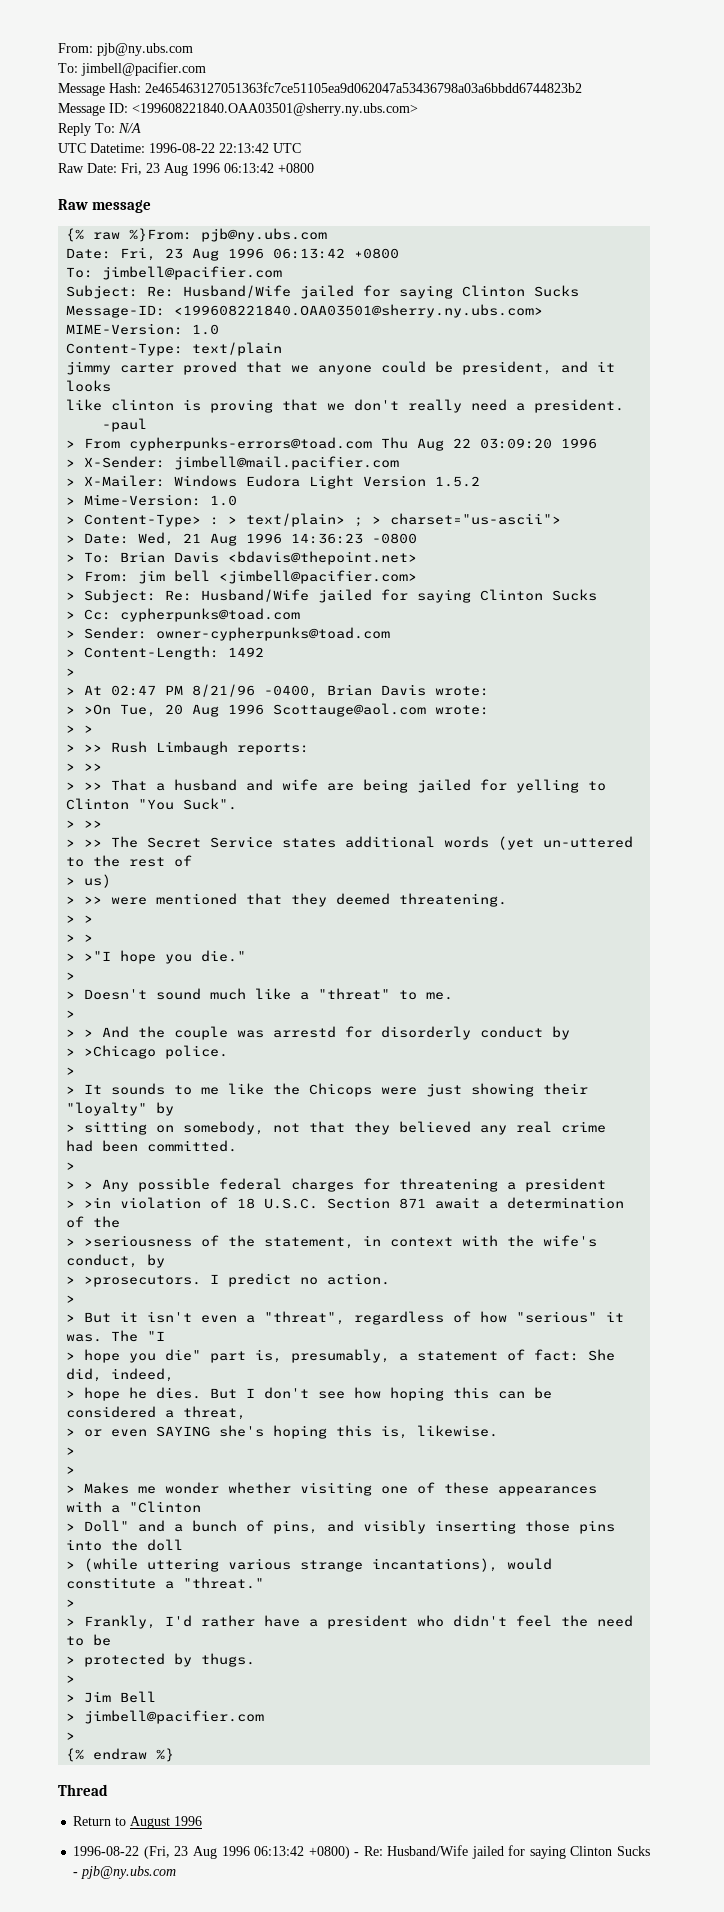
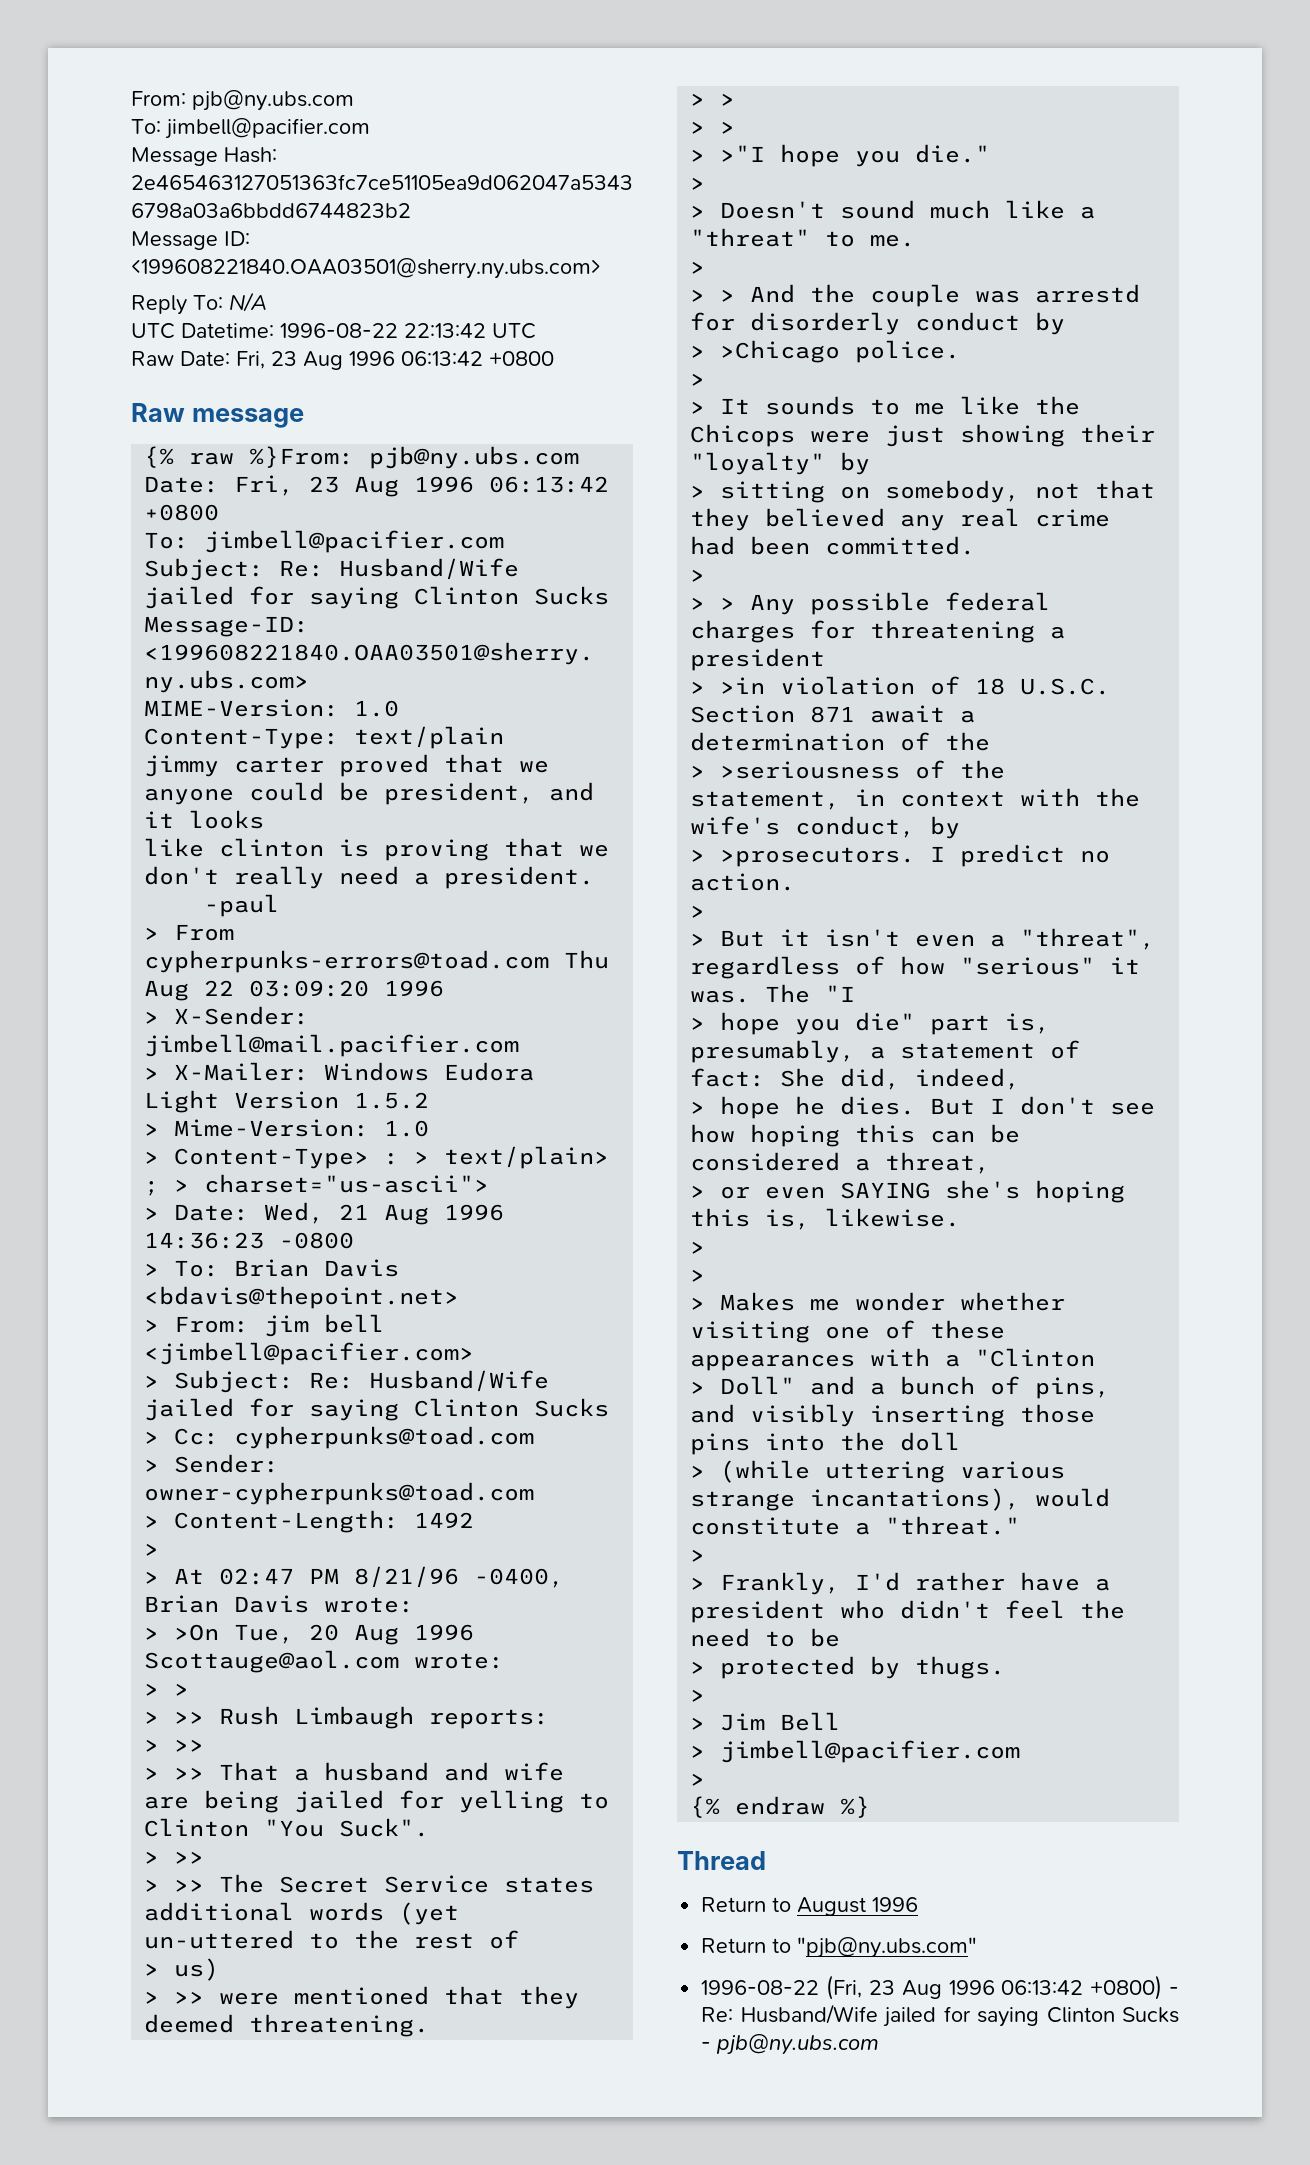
+ Return to "pjb@ny.ubs.com"

